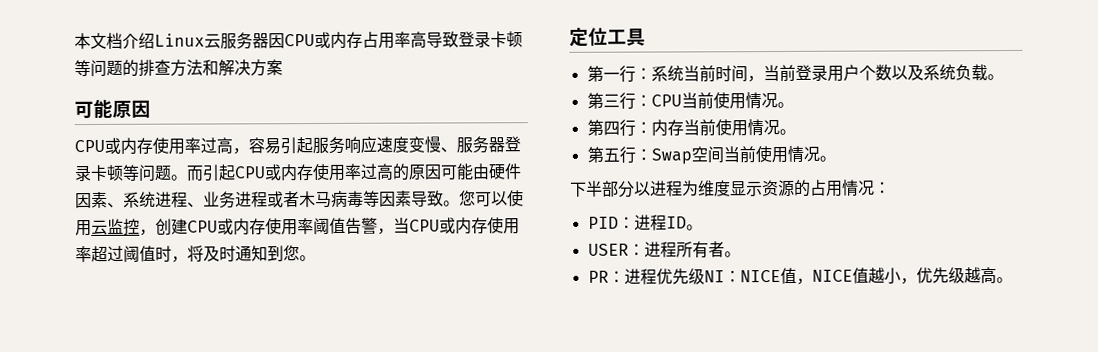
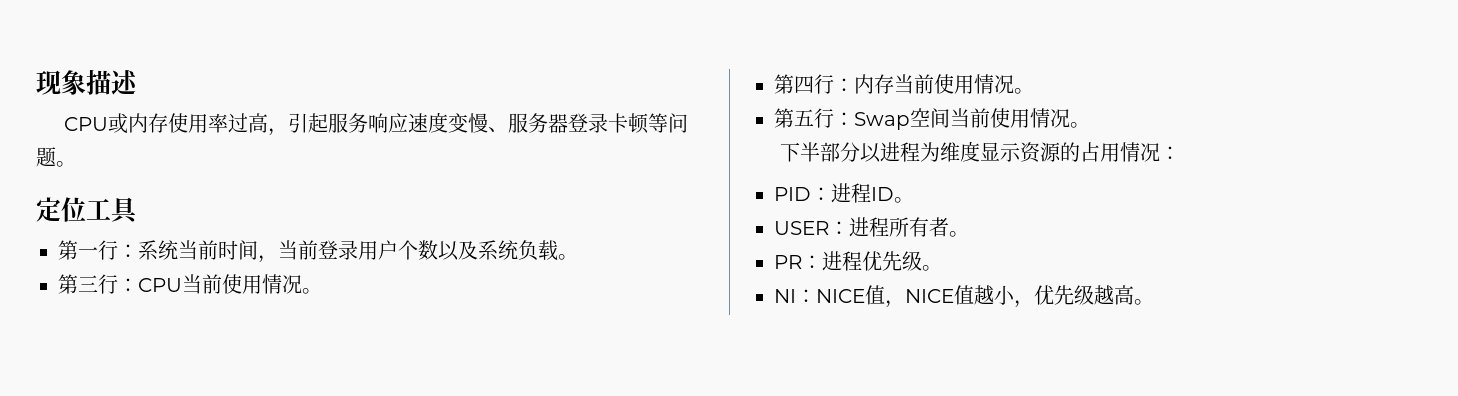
- 本文档介绍Linux云服务器因CPU或内存占用率高导致登录卡顿等问题的排查方法和解决方案
- 可能原因
+ 现象描述
- CPU或内存使用率过高，容易引起服务响应速度变慢、服务器登录卡顿等问题。而引起CPU或内存使用率过高的原因可能由硬件因素、系统进程、业务进程或者木马病毒等因素导致。您可以使用云监控，创建CPU或内存使用率阈值告警，当CPU或内存使用率超过阈值时，将及时通知到您。
+ CPU或内存使用率过高，引起服务响应速度变慢、服务器登录卡顿等问题。
- PR：进程优先级NI：NICE值，NICE值越小，优先级越高。
+ PR：进程优先级。
+ NI：NICE值，NICE值越小，优先级越高。

